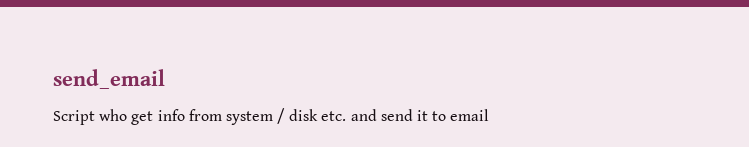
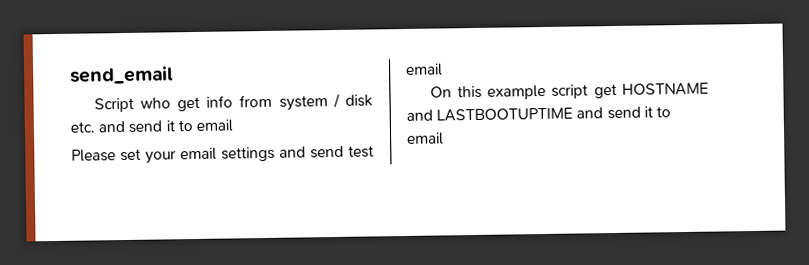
+ Please set your email settings and send test email
+ On this example script get HOSTNAME and LASTBOOTUPTIME and send it to email

